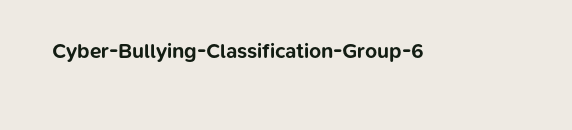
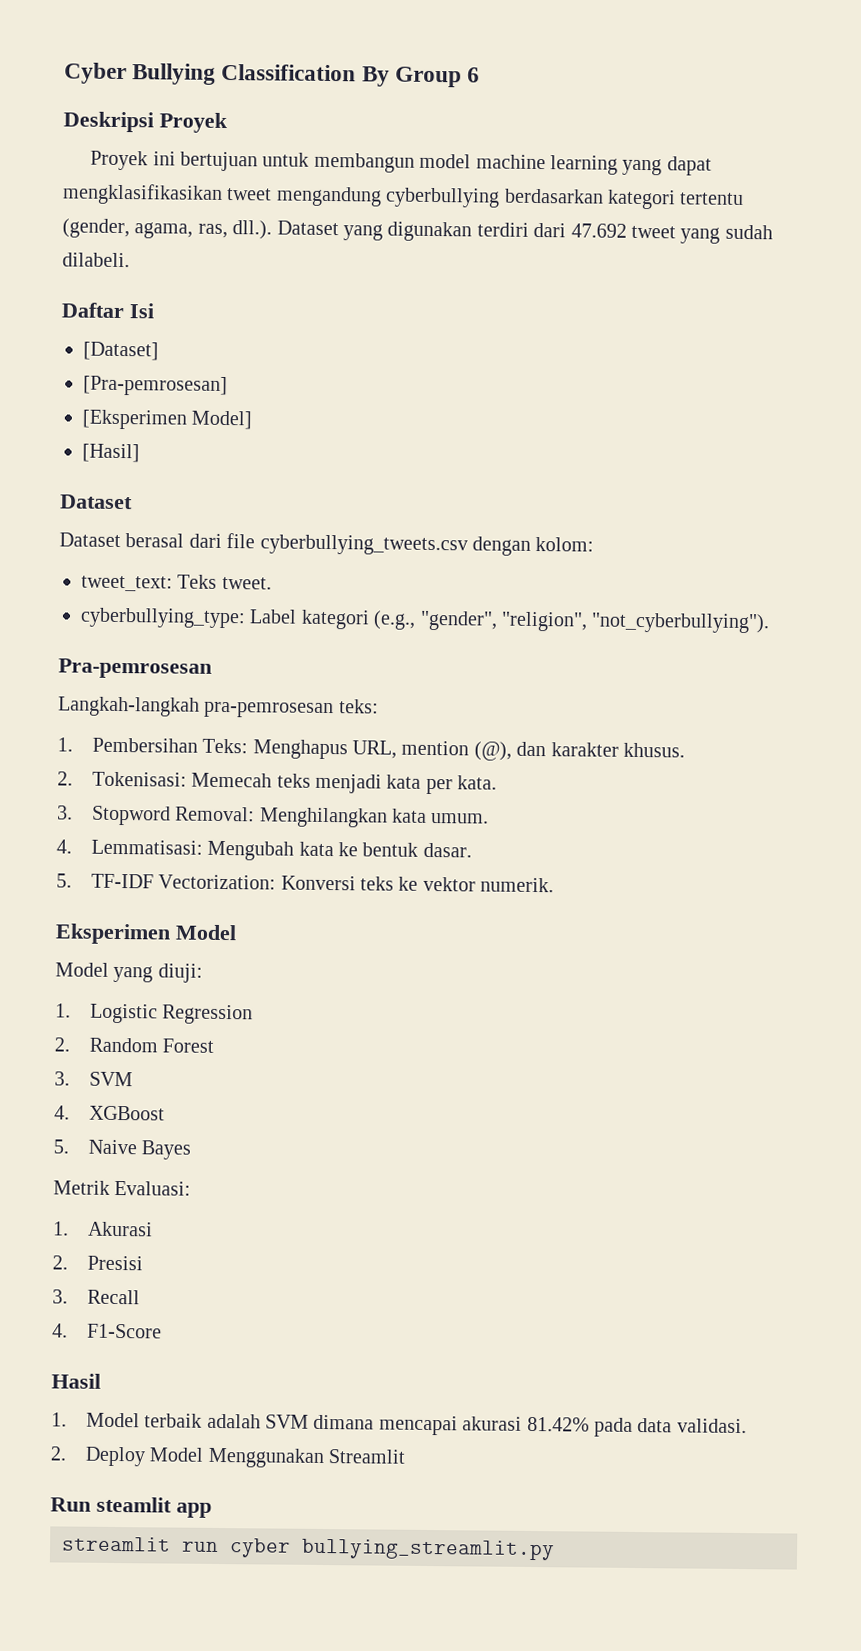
- Cyber-Bullying-Classification-Group-6
+ Cyber Bullying Classification By Group 6
+ Deskripsi Proyek
+ Proyek ini bertujuan untuk membangun model machine learning yang dapat mengklasifikasikan tweet mengandung cyberbullying berdasarkan kategori tertentu (gender, agama, ras, dll.). Dataset yang digunakan terdiri dari 47.692 tweet yang sudah dilabeli.
+ Daftar Isi
+ [Dataset]
+ [Pra-pemrosesan]
+ [Eksperimen Model]
+ [Hasil]
+ Dataset
+ Dataset berasal dari file cyberbullying_tweets.csv dengan kolom:
+ tweet_text: Teks tweet.
+ cyberbullying_type: Label kategori (e.g., "gender", "religion", "not_cyberbullying").
+ Pra-pemrosesan
+ Langkah-langkah pra-pemrosesan teks:
+ 1. Pembersihan Teks: Menghapus URL, mention (@), dan karakter khusus.
+ 2. Tokenisasi: Memecah teks menjadi kata per kata.
+ 3. Stopword Removal: Menghilangkan kata umum.
+ 4. Lemmatisasi: Mengubah kata ke bentuk dasar.
+ 5. TF-IDF Vectorization: Konversi teks ke vektor numerik.
+ Eksperimen Model
+ Model yang diuji:
+ 1. Logistic Regression
+ 2. Random Forest
+ 3. SVM
+ 4. XGBoost
+ 5. Naive Bayes
+ Metrik Evaluasi:
+ 1. Akurasi
+ 2. Presisi
+ 3. Recall
+ 4. F1-Score
+ Hasil
+ 1. Model terbaik adalah SVM dimana mencapai akurasi 81.42% pada data validasi.
+ 2. Deploy Model Menggunakan Streamlit
+ Run steamlit app
+ streamlit run cyber bullying_streamlit.py

